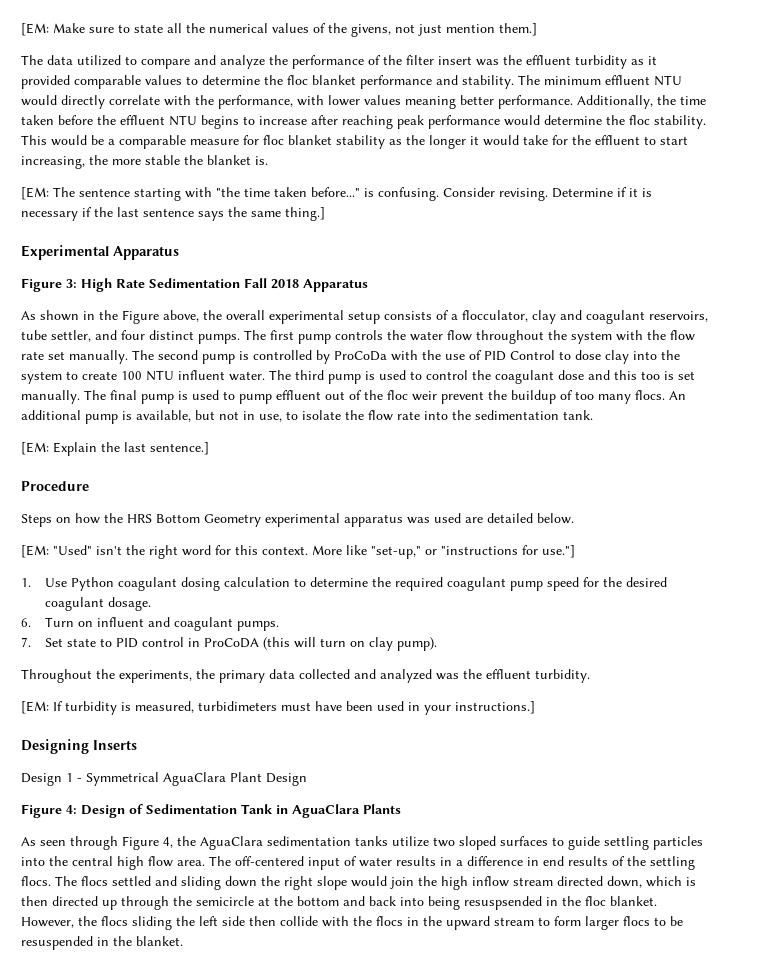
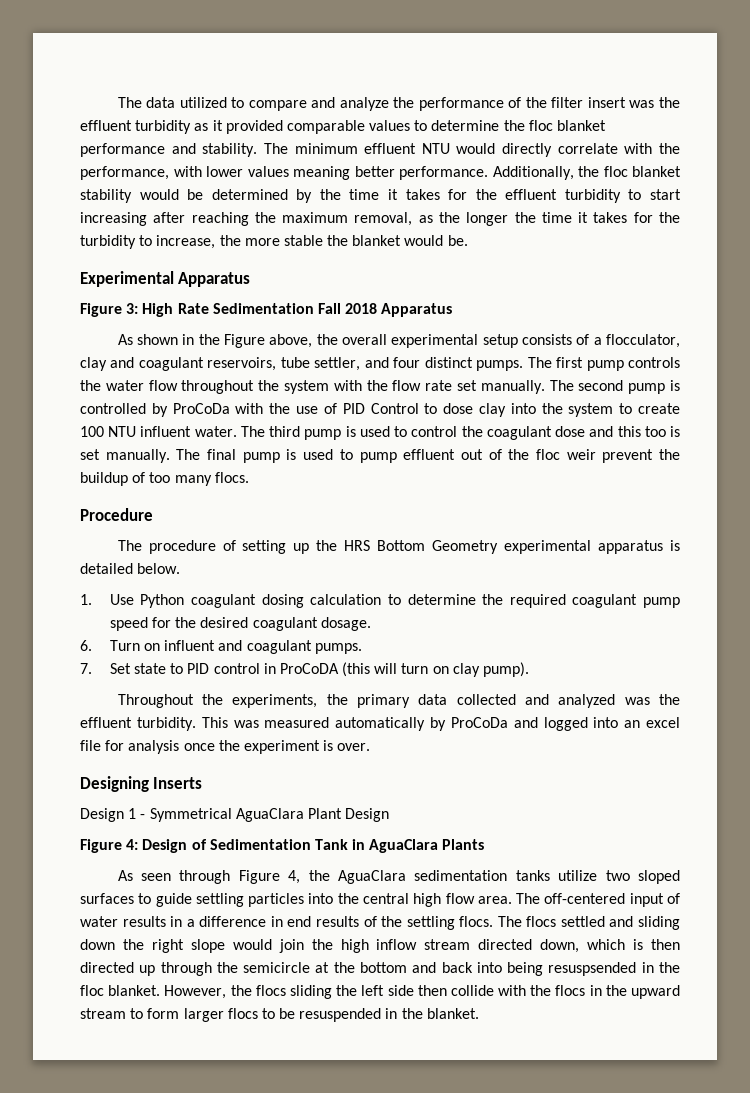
- [EM: Make sure to state all the numerical values of the givens, not just mention them.]
- Additionally, the time taken before the effluent NTU begins to increase after reaching peak performance would determine the floc stability. This would be a comparable measure for floc blanket stability as the longer it would take for the effluent to start increasing, the more stable the blanket is.
- [EM: The sentence starting with "the time taken before..." is confusing. Consider revising. Determine if it is necessary if the last sentence says the same thing.]
+ Additionally, the floc blanket stability would be determined by the time it takes for the effluent turbidity to start increasing after reaching the maximum removal, as the longer the time it takes for the turbidity to increase, the more stable the blanket would be.
- The final pump is used to pump effluent out of the floc weir prevent the buildup of too many flocs. An additional pump is available, but not in use, to isolate the flow rate into the sedimentation tank.
- [EM: Explain the last sentence.]
+ The final pump is used to pump effluent out of the floc weir prevent the buildup of too many flocs.
  Procedure
- Steps on how the HRS Bottom Geometry experimental apparatus was used are detailed below.
+ The procedure of setting up the HRS Bottom Geometry experimental apparatus is detailed below.
- [EM: "Used" isn't the right word for this context. More like "set-up," or "instructions for use."]
- Throughout the experiments, the primary data collected and analyzed was the effluent turbidity.
- [EM: If turbidity is measured, turbidimeters must have been used in your instructions.]
+ Throughout the experiments, the primary data collected and analyzed was the effluent turbidity. This was measured automatically by ProCoDa and logged into an excel file for analysis once the experiment is over.

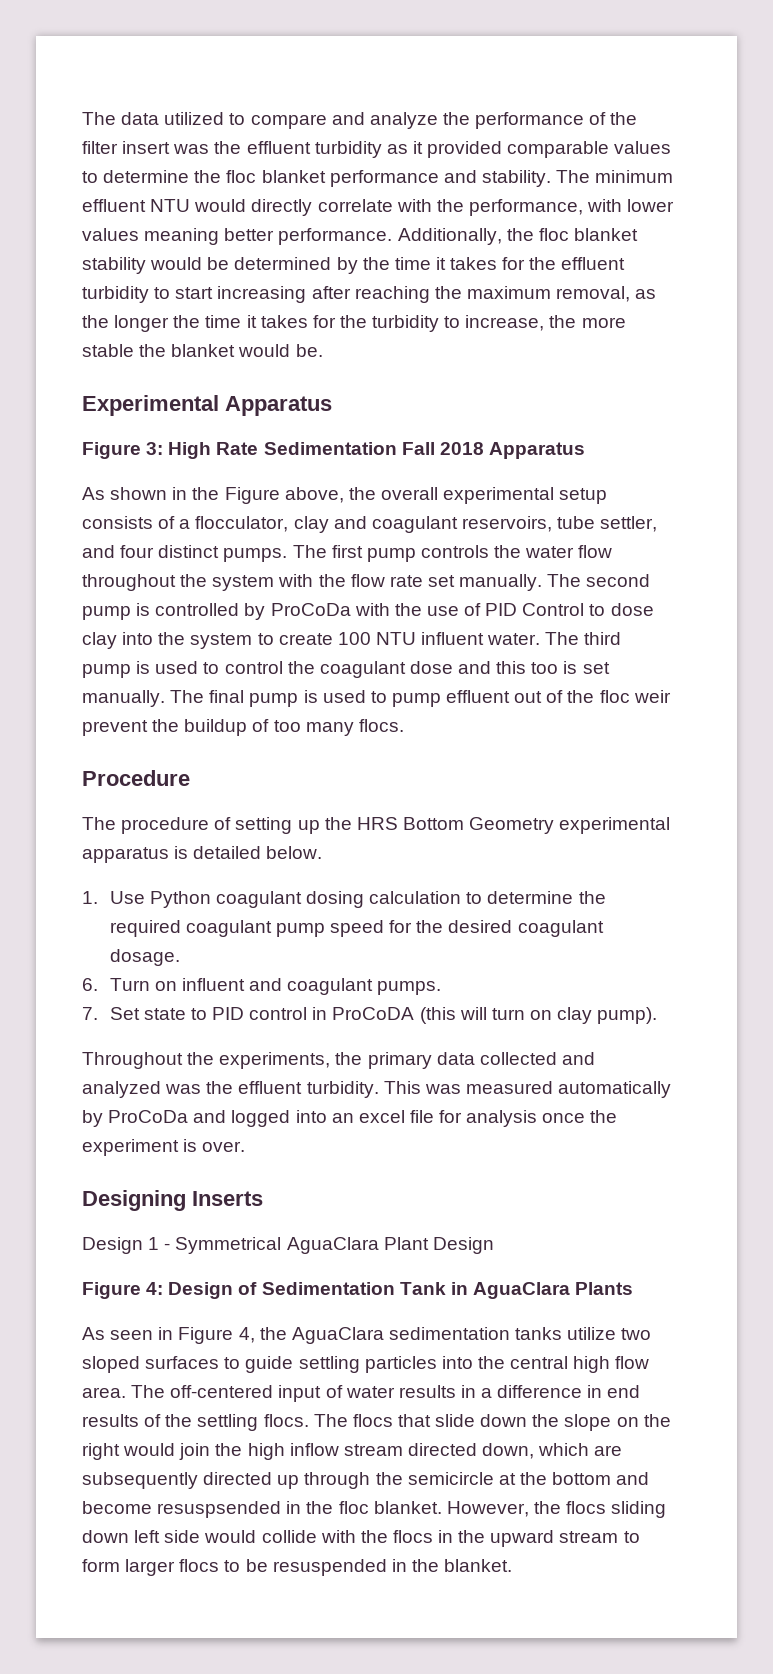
- As seen through Figure 4, the AguaClara sedimentation tanks utilize two sloped surfaces to guide settling particles into the central high flow area.
+ As seen in Figure 4, the AguaClara sedimentation tanks utilize two sloped surfaces to guide settling particles into the central high flow area.
- The flocs settled and sliding down the right slope would join the high inflow stream directed down, which is then directed up through the semicircle at the bottom and back into being resuspsended in the floc blanket.
+ The flocs that slide down the slope on the right would join the high inflow stream directed down, which are subsequently directed up through the semicircle at the bottom and become resuspsended in the floc blanket.
- However, the flocs sliding the left side then collide with the flocs in the upward stream to form larger flocs to be resuspended in the blanket.
+ However, the flocs sliding down left side would collide with the flocs in the upward stream to form larger flocs to be resuspended in the blanket.

